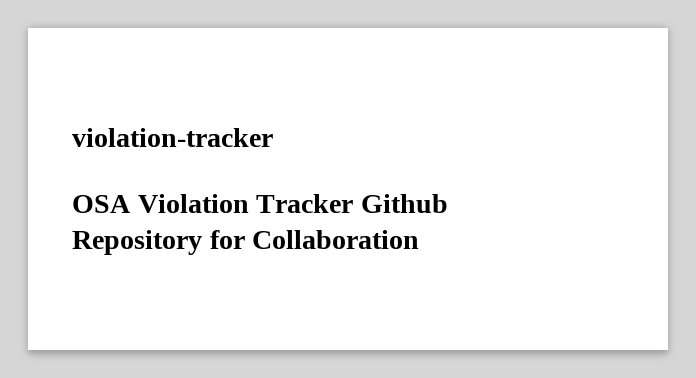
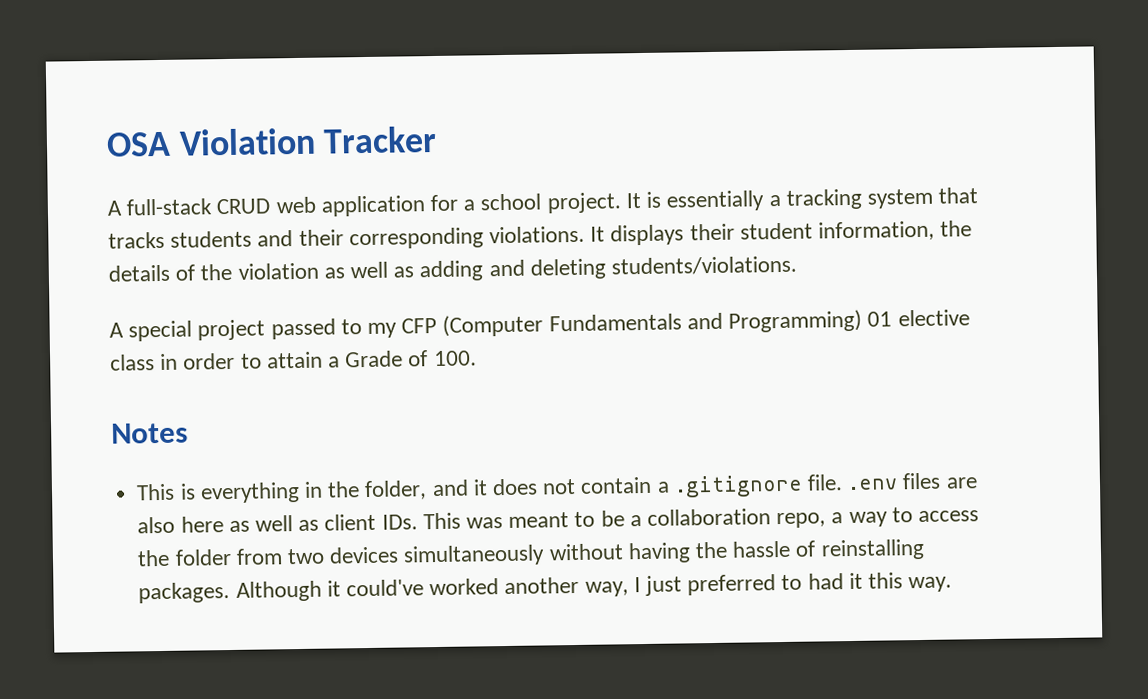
- violation-tracker
- OSA Violation Tracker Github Repository for Collaboration
+ OSA Violation Tracker
+ A full-stack CRUD web application for a school project. It is essentially a tracking system that tracks students and their corresponding violations. It displays their student information, the details of the violation as well as adding and deleting students/violations.
+ A special project passed to my CFP (Computer Fundamentals and Programming) 01 elective class in order to attain a Grade of 100.
+ Notes
+ This is everything in the folder, and it does not contain a .gitignore file. .env files are also here as well as client IDs. This was meant to be a collaboration repo, a way to access the folder from two devices simultaneously without having the hassle of reinstalling packages. Although it could've worked another way, I just preferred to had it this way.

